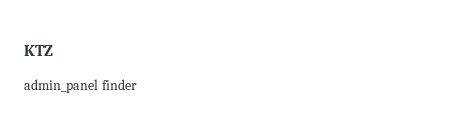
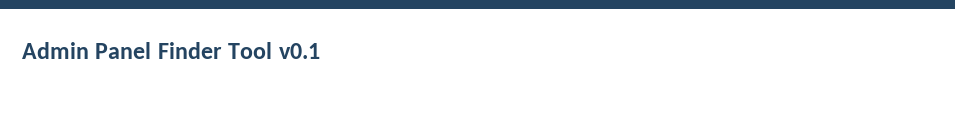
- KTZ
- admin_panel finder
+ Admin Panel Finder Tool v0.1

